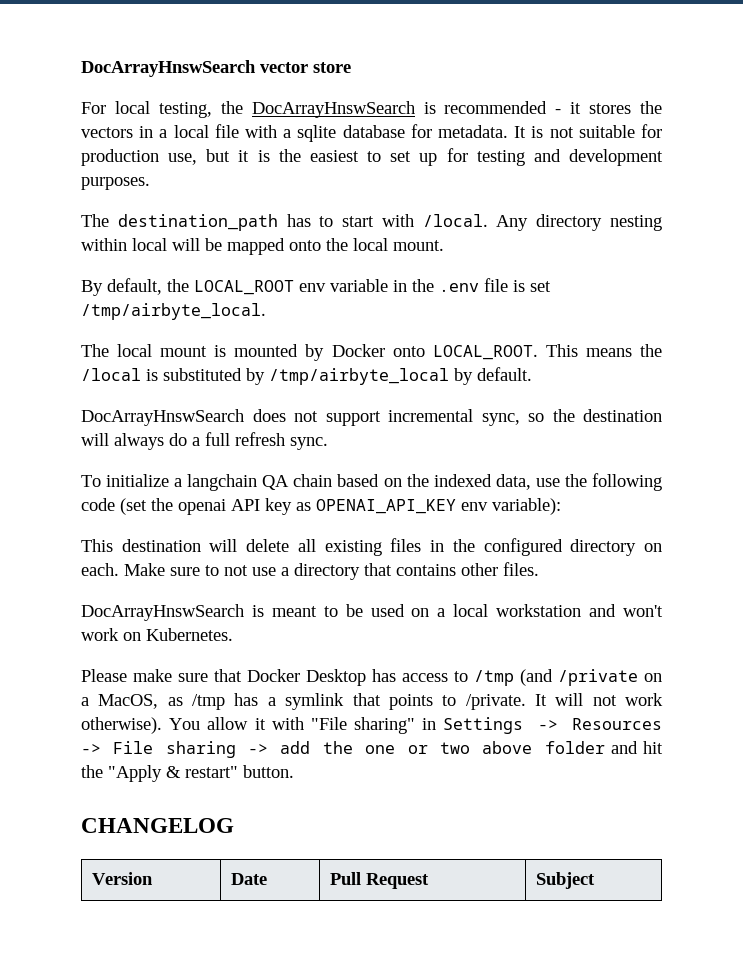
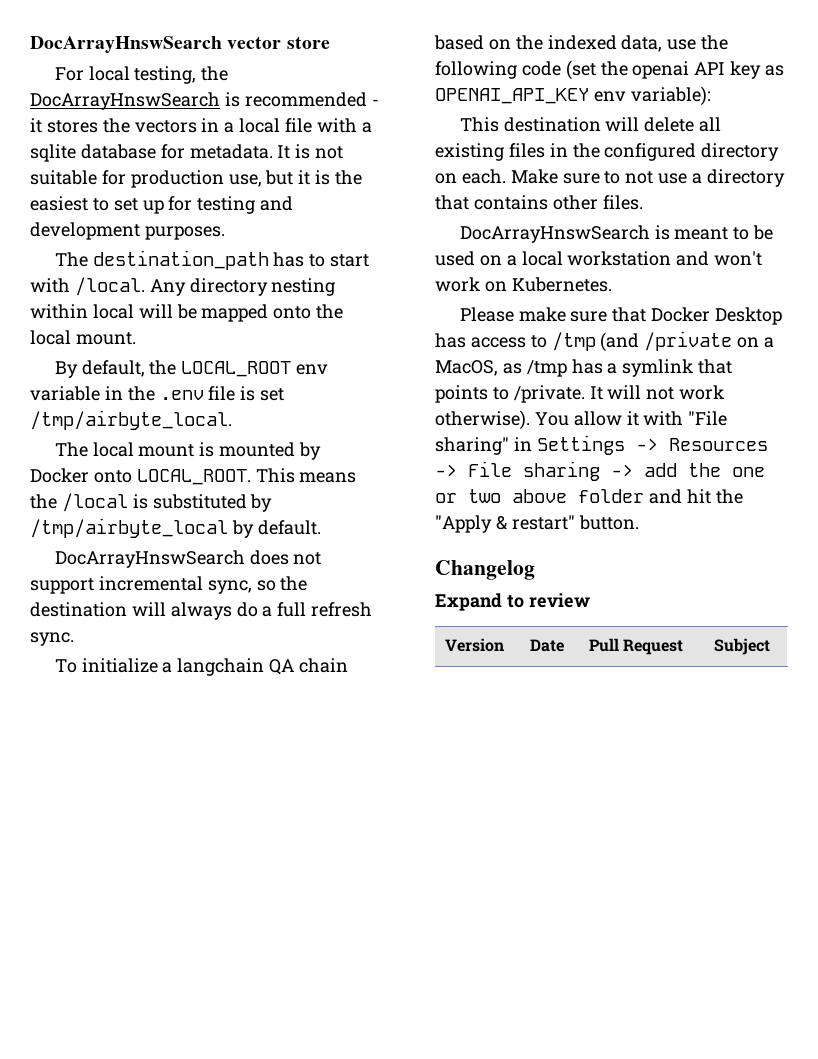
- CHANGELOG
+ Changelog
+ Expand to review

